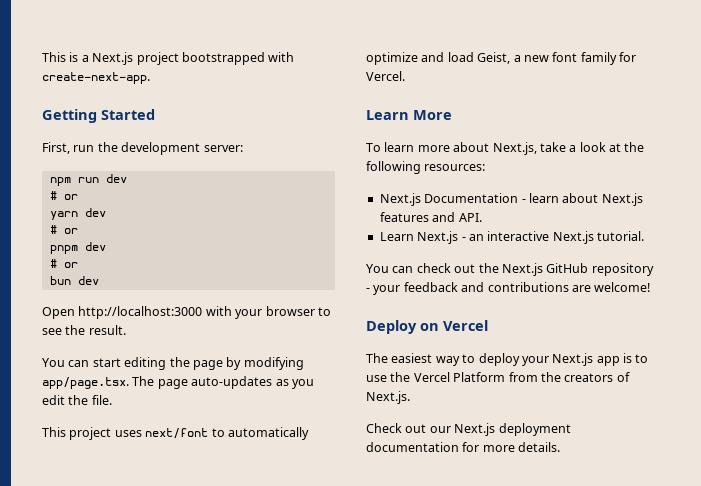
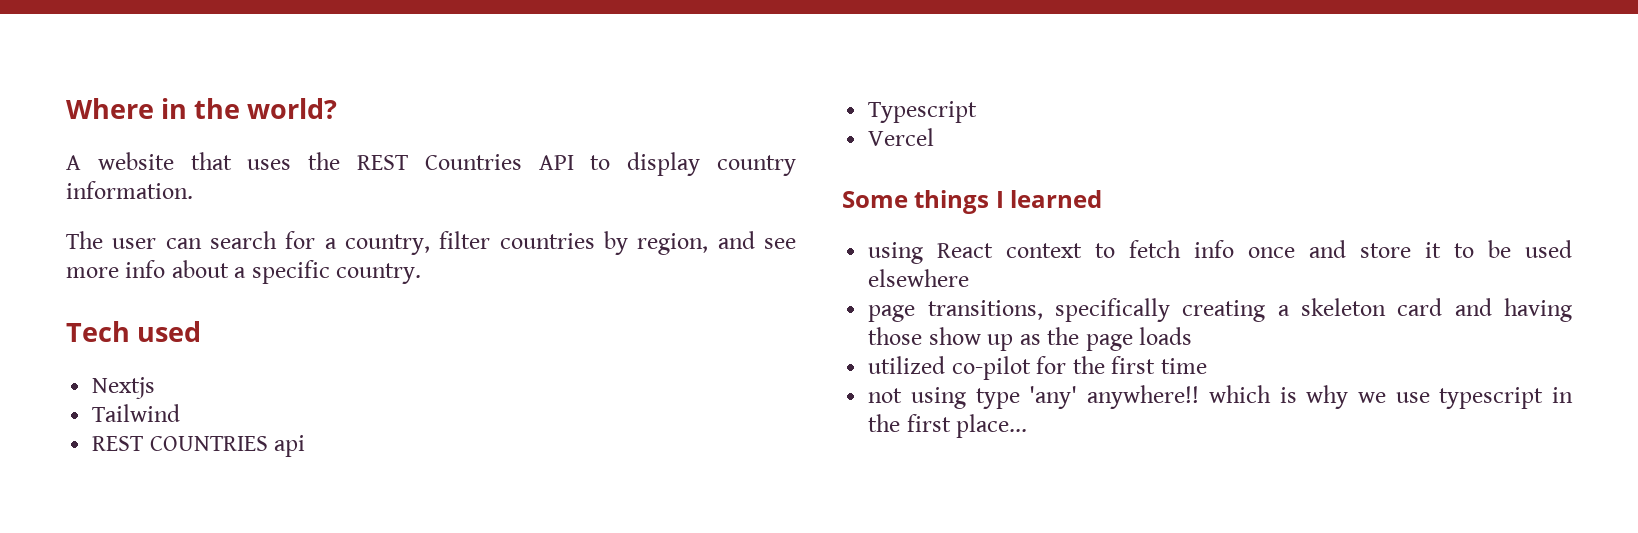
- This is a Next.js project bootstrapped with create-next-app.
- Getting Started
- First, run the development server:
- npm run dev
- # or
- yarn dev
- # or
- pnpm dev
- # or
- bun dev
- Open http://localhost:3000 with your browser to see the result.
- You can start editing the page by modifying app/page.tsx. The page auto-updates as you edit the file.
- This project uses next/font to automatically optimize and load Geist, a new font family for Vercel.
- Learn More
- To learn more about Next.js, take a look at the following resources:
- Next.js Documentation - learn about Next.js features and API.
- Learn Next.js - an interactive Next.js tutorial.
- You can check out the Next.js GitHub repository - your feedback and contributions are welcome!
- Deploy on Vercel
- The easiest way to deploy your Next.js app is to use the Vercel Platform from the creators of Next.js.
- Check out our Next.js deployment documentation for more details.
+ Where in the world?
+ A website that uses the REST Countries API to display country information.
+ The user can search for a country, filter countries by region, and see more info about a specific country.
+ Tech used
+ Nextjs
+ Tailwind
+ REST COUNTRIES api
+ Typescript
+ Vercel
+ Some things I learned
+ using React context to fetch info once and store it to be used elsewhere
+ page transitions, specifically creating a skeleton card and having those show up as the page loads
+ utilized co-pilot for the first time
+ not using type 'any' anywhere!! which is why we use typescript in the first place...

